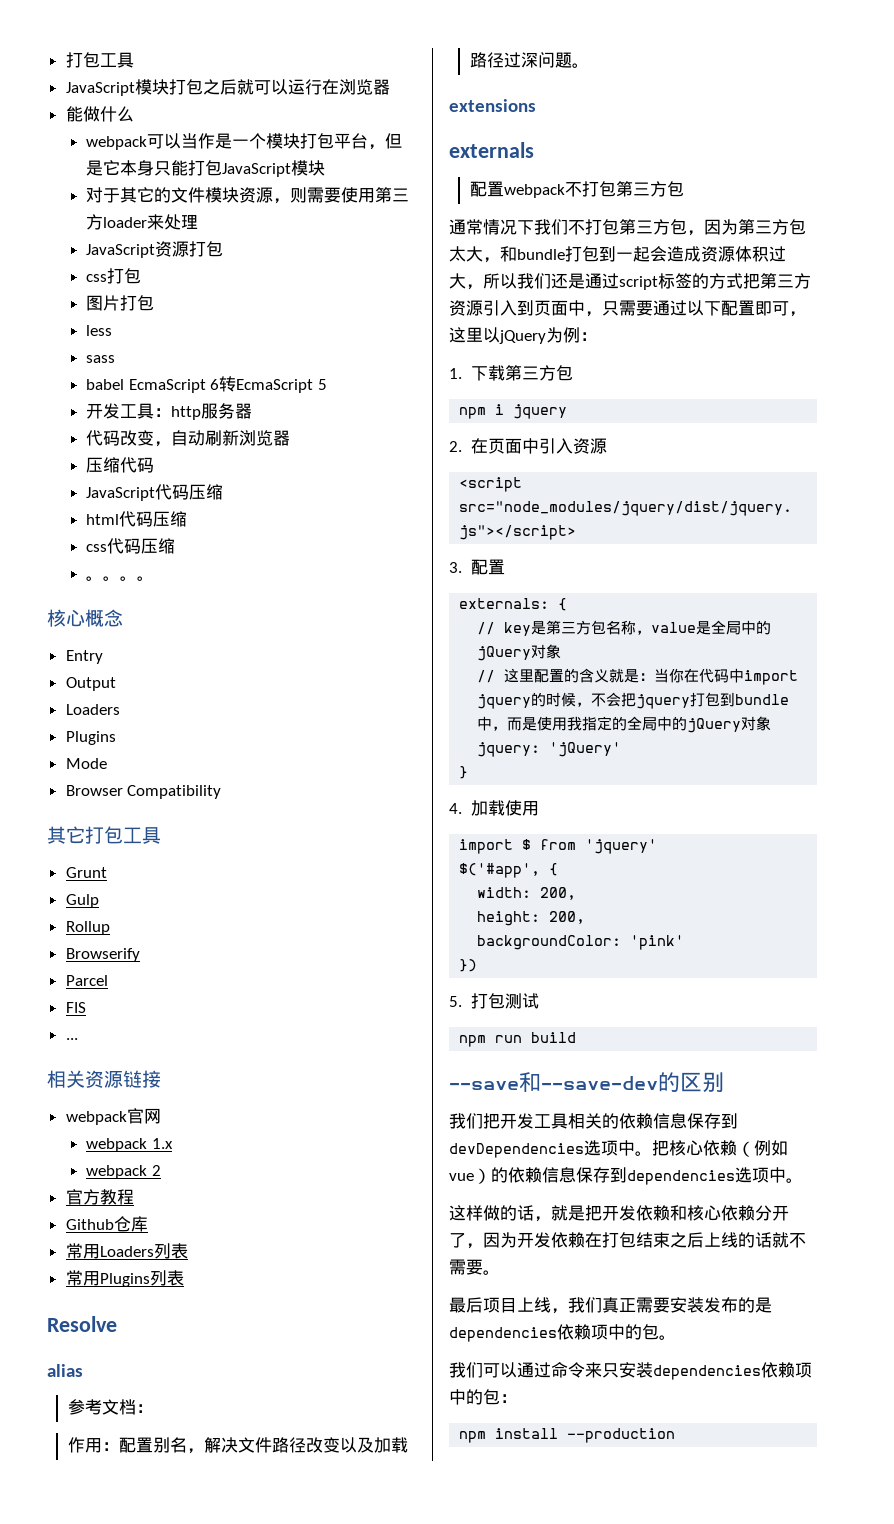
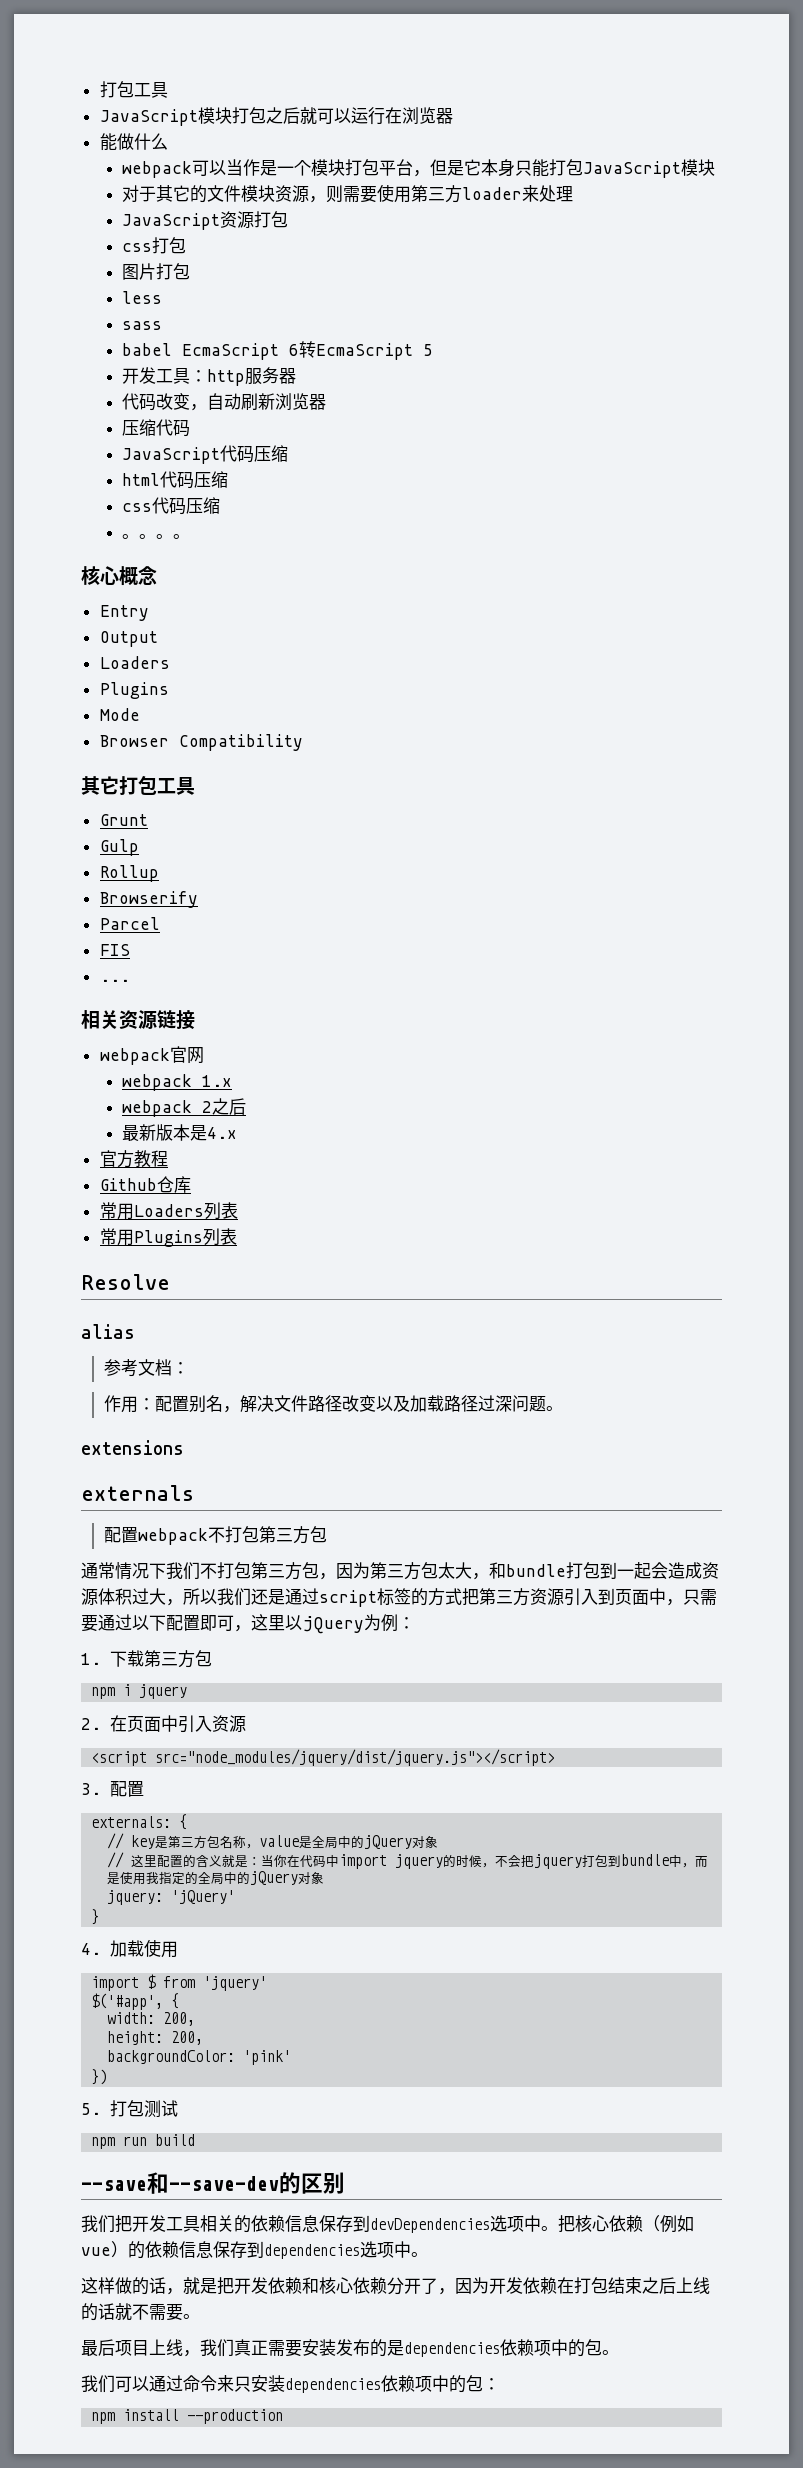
- webpack 2
+ webpack 2之后
+ 最新版本是4.x

